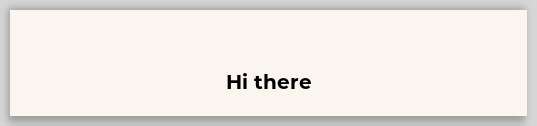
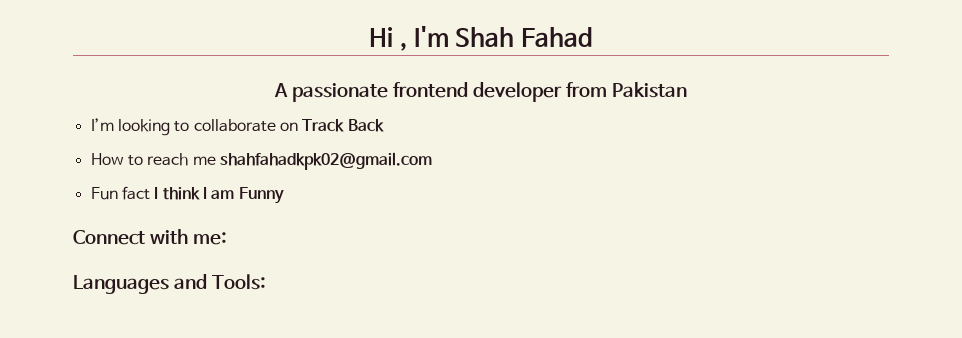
- Hi there
+ Hi , I'm Shah Fahad
+ A passionate frontend developer from Pakistan
+ I’m looking to collaborate on Track Back
+ How to reach me shahfahadkpk02@gmail.com
+ Fun fact I think I am Funny
+ Connect with me:
+ Languages and Tools:

